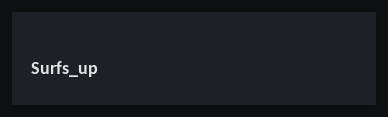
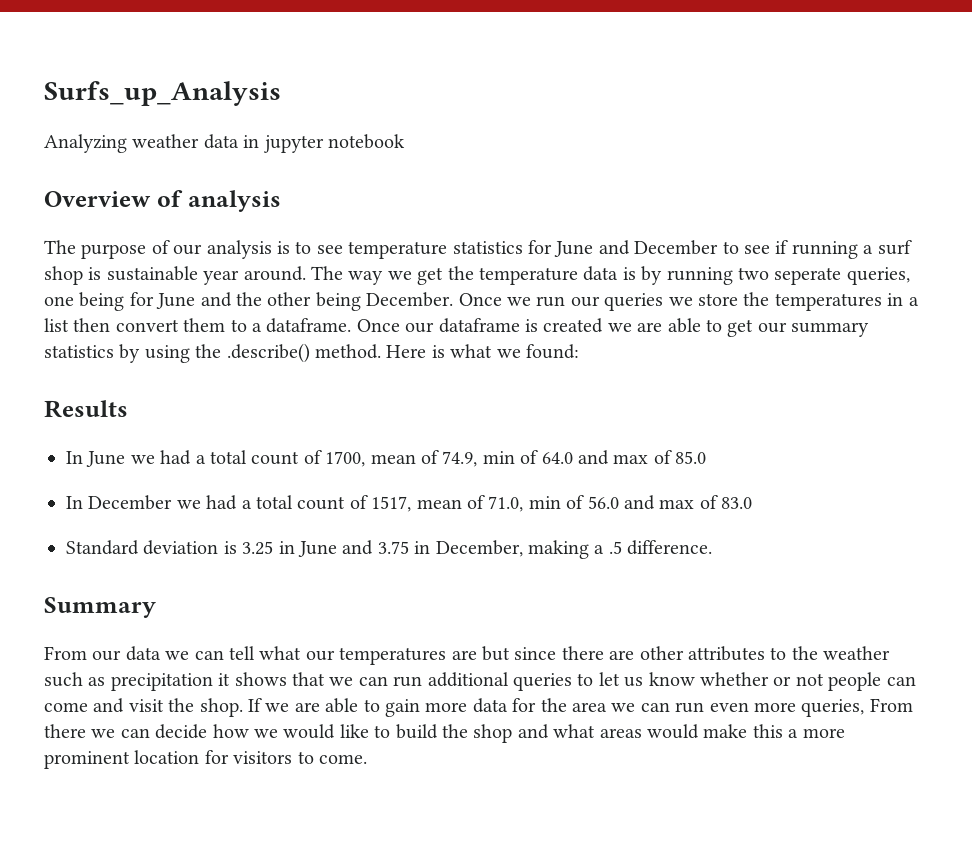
- Surfs_up
+ Surfs_up_Analysis
+ Analyzing weather data in jupyter notebook
+ Overview of analysis
+ The purpose of our analysis is to see temperature statistics for June and December to see if running a surf shop is sustainable year around. The way we get the temperature data is by running two seperate queries, one being for June and the other being December. Once we run our queries we store the temperatures in a list then convert them to a dataframe. Once our dataframe is created we are able to get our summary statistics by using the .describe() method. Here is what we found:
+ Results
+ In June we had a total count of 1700, mean of 74.9, min of 64.0 and max of 85.0
+ In December we had a total count of 1517, mean of 71.0, min of 56.0 and max of 83.0
+ Standard deviation is 3.25 in June and 3.75 in December, making a .5 difference.
+ Summary
+ From our data we can tell what our temperatures are but since there are other attributes to the weather such as precipitation it shows that we can run additional queries to let us know whether or not people can come and visit the shop. If we are able to gain more data for the area we can run even more queries, From there we can decide how we would like to build the shop and what areas would make this a more prominent location for visitors to come.

